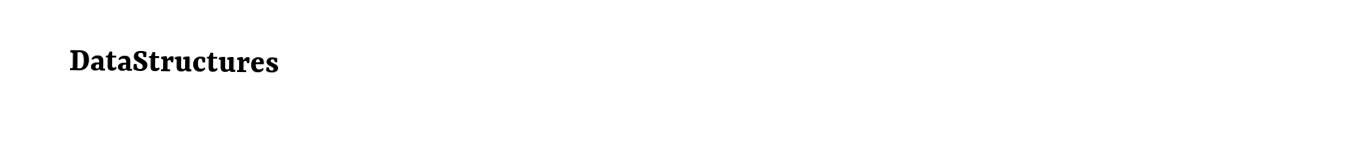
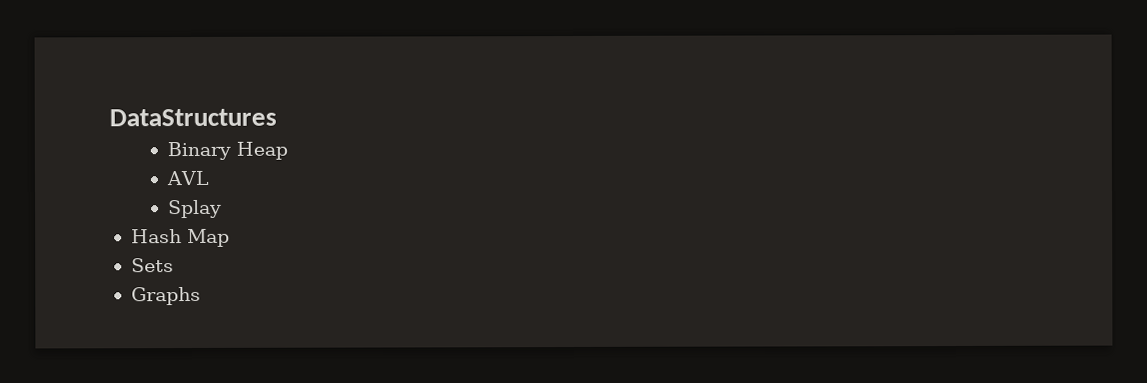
+ Binary Heap
+ AVL
+ Splay
+ Hash Map
+ Sets
+ Graphs

